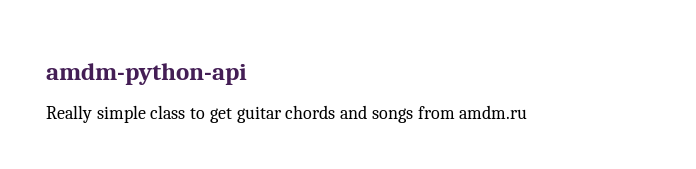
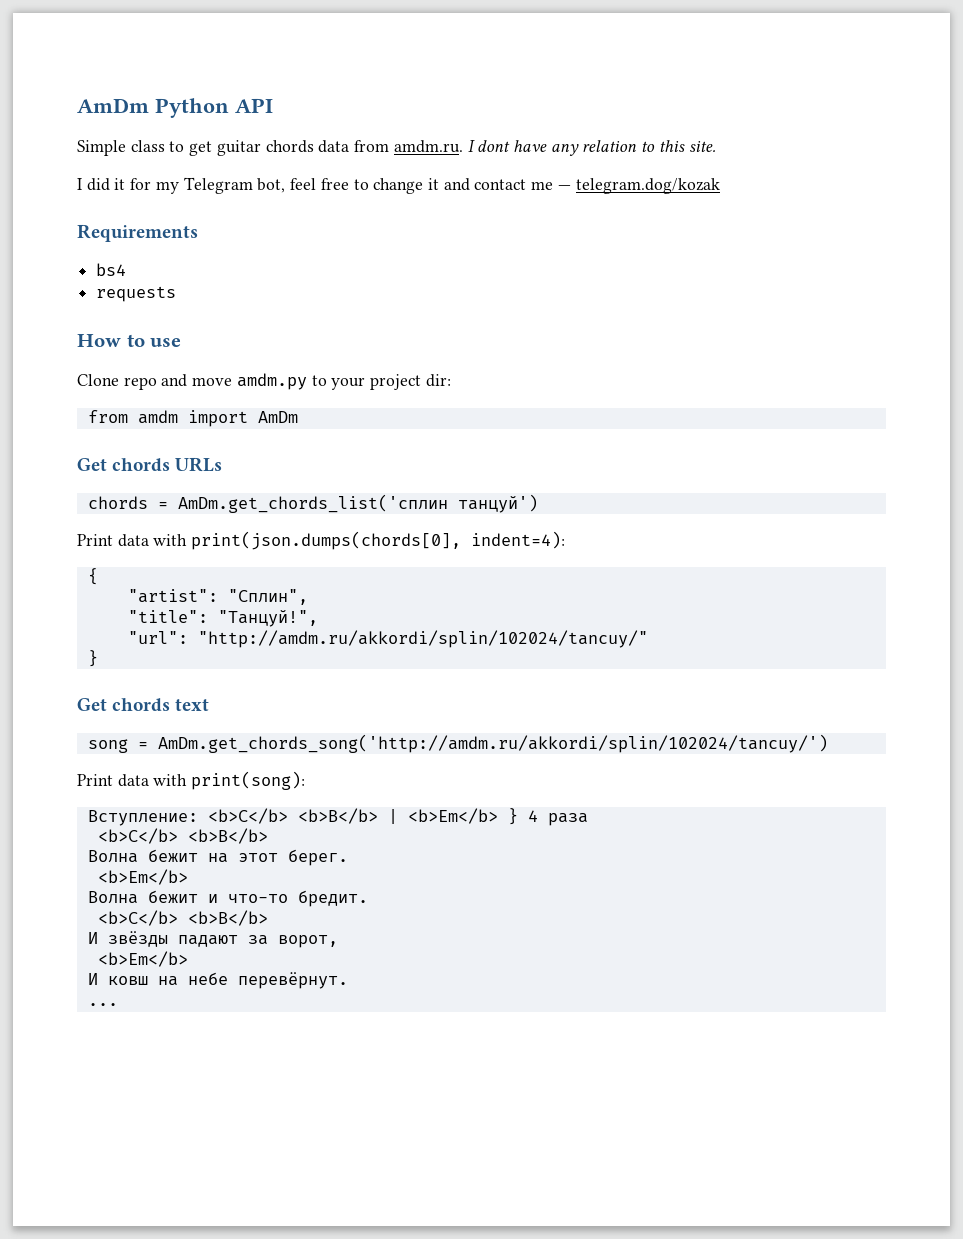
- amdm-python-api
- Really simple class to get guitar chords and songs from amdm.ru
+ AmDm Python API
+ Simple class to get guitar chords data from amdm.ru. I dont have any relation to this site.
+ I did it for my Telegram bot, feel free to change it and contact me — telegram.dog/kozak
+ Requirements
+ bs4
+ requests
+ How to use
+ Clone repo and move amdm.py to your project dir:
+ from amdm import AmDm
+ Get chords URLs
+ chords = AmDm.get_chords_list('сплин танцуй')
+ Print data with print(json.dumps(chords[0], indent=4):
+ {
+ "artist": "Сплин",
+ "title": "Танцуй!",
+ "url": "http://amdm.ru/akkordi/splin/102024/tancuy/"
+ }
+ Get chords text
+ song = AmDm.get_chords_song('http://amdm.ru/akkordi/splin/102024/tancuy/')
+ Print data with print(song):
+ Вступление: <b>C</b> <b>B</b> | <b>Em</b> } 4 раза
+ <b>C</b> <b>B</b>
+ Волна бежит на этот берег.
+ <b>Em</b>
+ Волна бежит и что-то бредит.
+ <b>C</b> <b>B</b>
+ И звёзды падают за ворот,
+ <b>Em</b>
+ И ковш на небе перевёрнут.
+ ...

